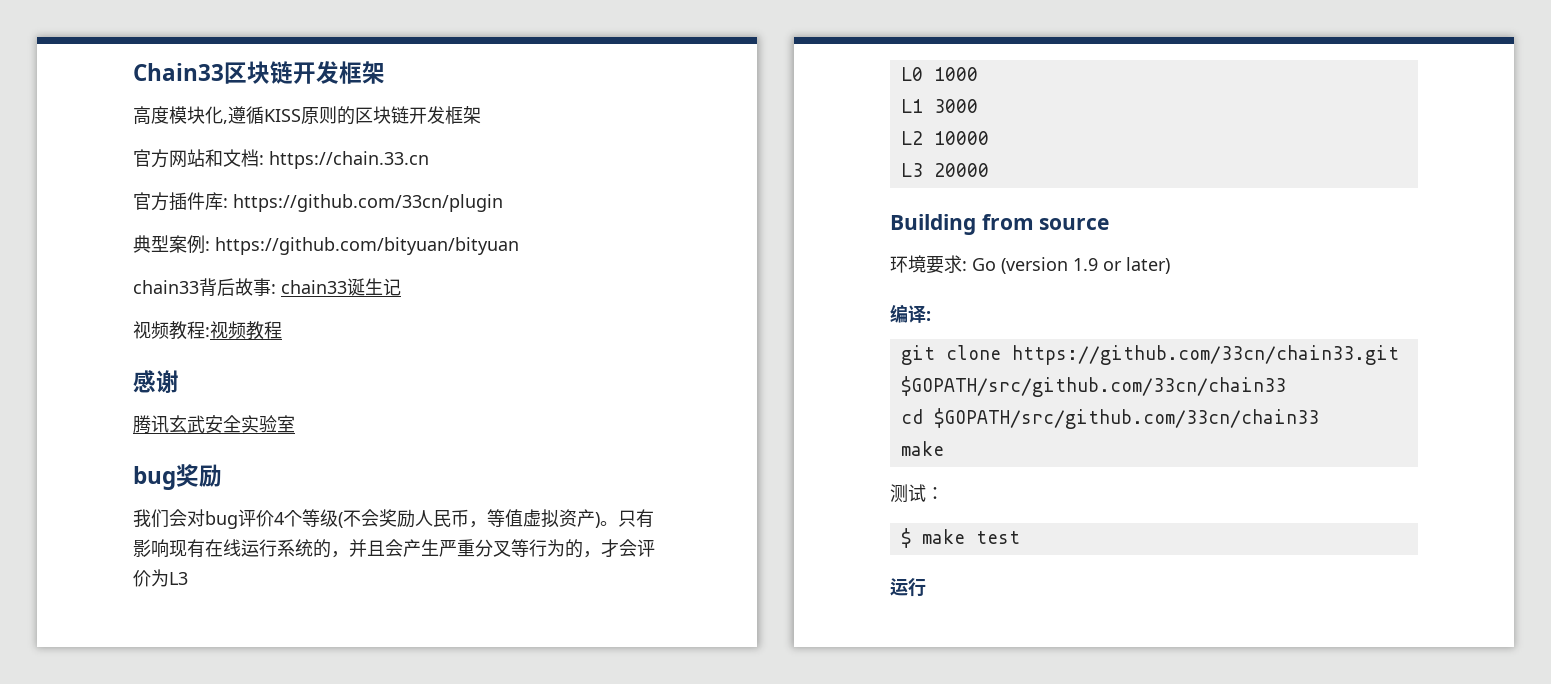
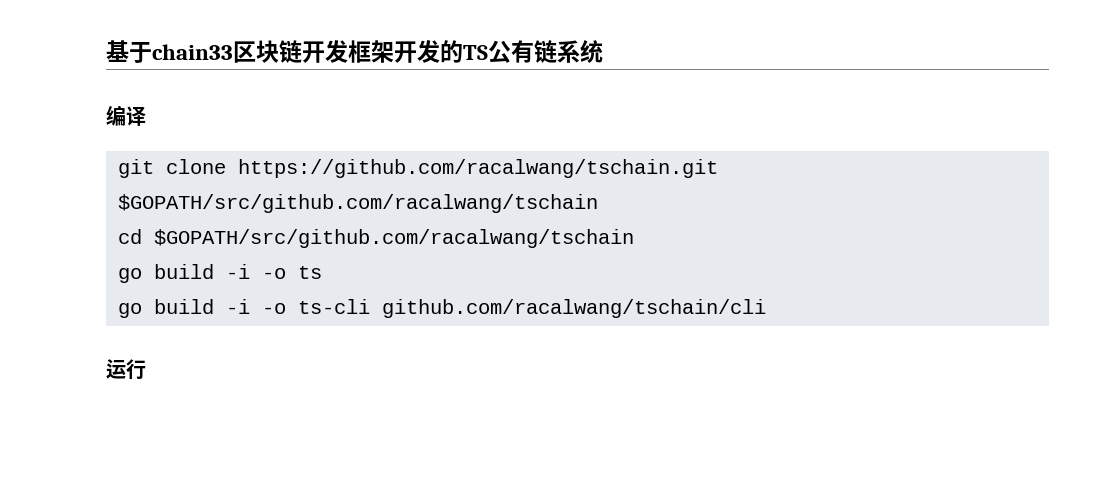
- Chain33区块链开发框架
- 高度模块化,遵循KISS原则的区块链开发框架
- 官方网站和文档: https://chain.33.cn
- 官方插件库: https://github.com/33cn/plugin
- 典型案例: https://github.com/bityuan/bityuan
- chain33背后故事: chain33诞生记
- 视频教程:视频教程
- 感谢
- 腾讯玄武安全实验室
- bug奖励
- 我们会对bug评价4个等级(不会奖励人民币，等值虚拟资产)。只有影响现有在线运行系统的，并且会产生严重分叉等行为的，才会评价为L3
- L0 1000
- L1 3000
- L2 10000
- L3 20000
- Building from source
- 环境要求: Go (version 1.9 or later)
+ 基于chain33区块链开发框架开发的TS公有链系统
- 编译:
+ 编译
- git clone https://github.com/33cn/chain33.git $GOPATH/src/github.com/33cn/chain33
+ git clone https://github.com/racalwang/tschain.git $GOPATH/src/github.com/racalwang/tschain
- cd $GOPATH/src/github.com/33cn/chain33
- make
- 测试：
- $ make test
+ cd $GOPATH/src/github.com/racalwang/tschain
+ go build -i -o ts
+ go build -i -o ts-cli github.com/racalwang/tschain/cli

